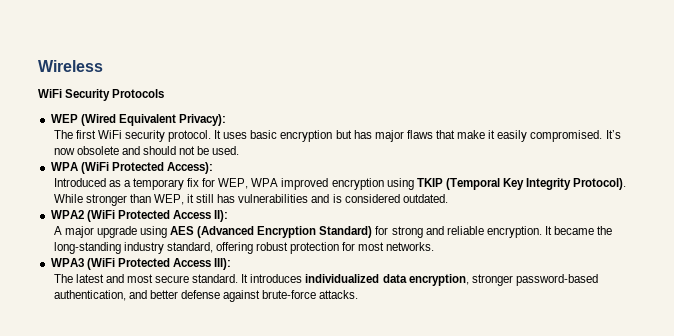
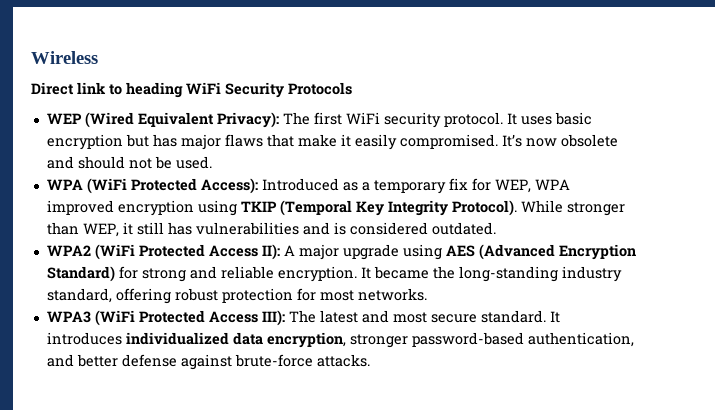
- WiFi Security Protocols
+ Direct link to heading WiFi Security Protocols
- WEP (Wired Equivalent Privacy):
- The first WiFi security protocol.
+ WEP (Wired Equivalent Privacy): The first WiFi security protocol.
- WPA (WiFi Protected Access):
- Introduced as a temporary fix for WEP, WPA improved encryption using TKIP (Temporal Key Integrity Protocol).
+ WPA (WiFi Protected Access): Introduced as a temporary fix for WEP, WPA improved encryption using TKIP (Temporal Key Integrity Protocol).
- WPA2 (WiFi Protected Access II):
- A major upgrade using AES (Advanced Encryption Standard) for strong and reliable encryption.
+ WPA2 (WiFi Protected Access II): A major upgrade using AES (Advanced Encryption Standard) for strong and reliable encryption.
- WPA3 (WiFi Protected Access III):
- The latest and most secure standard.
+ WPA3 (WiFi Protected Access III): The latest and most secure standard.

